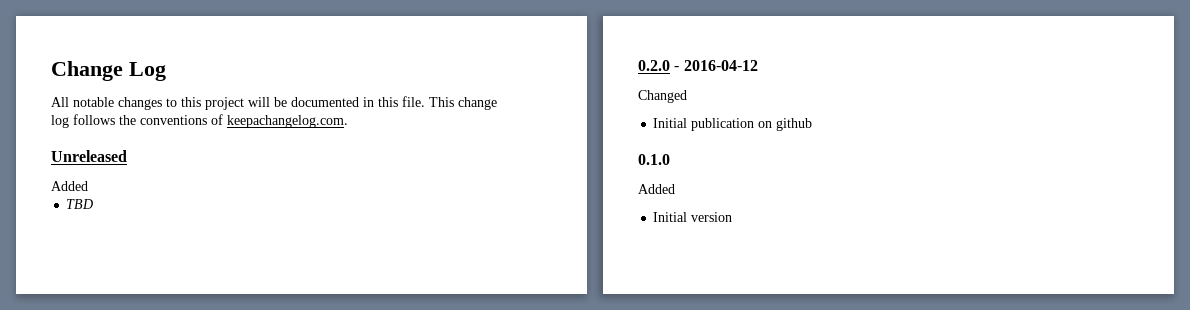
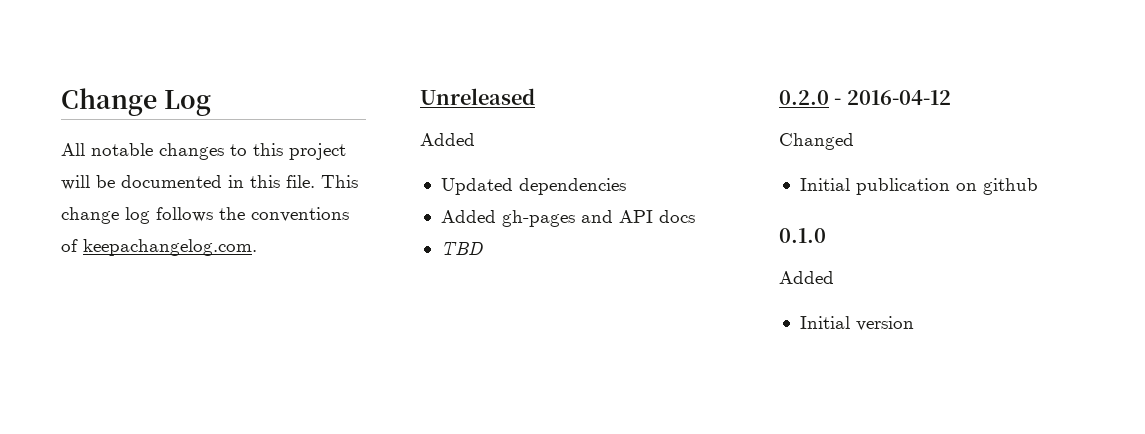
+ Updated dependencies
+ Added gh-pages and API docs

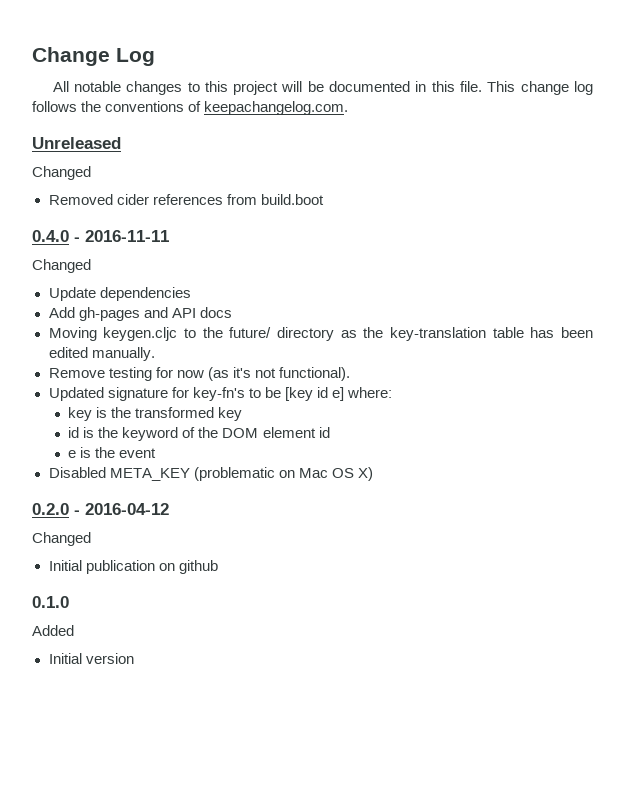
  Unreleased
- Added
- Updated dependencies
+ Changed
+ Removed cider references from build.boot
+ 0.4.0 - 2016-11-11
+ Changed
+ Update dependencies
- Added gh-pages and API docs
+ Add gh-pages and API docs
- TBD
+ Moving keygen.cljc to the future/ directory as the key-translation table has been edited manually.
+ Remove testing for now (as it's not functional).
+ Updated signature for key-fn's to be [key id e] where:
+ key is the transformed key
+ id is the keyword of the DOM element id
+ e is the event
+ Disabled META_KEY (problematic on Mac OS X)

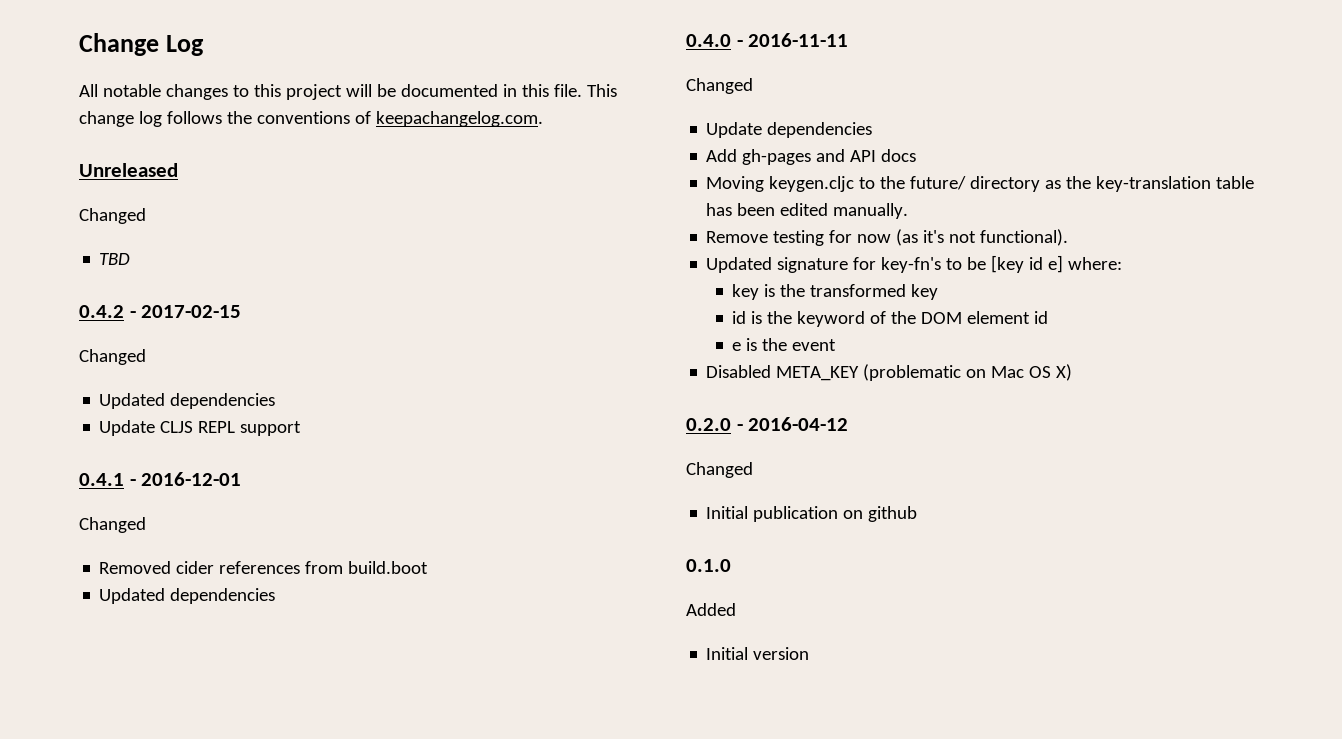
+ TBD
+ 0.4.2 - 2017-02-15
+ Changed
+ Updated dependencies
+ Update CLJS REPL support
+ 0.4.1 - 2016-12-01
+ Changed
  Removed cider references from build.boot
+ Updated dependencies

